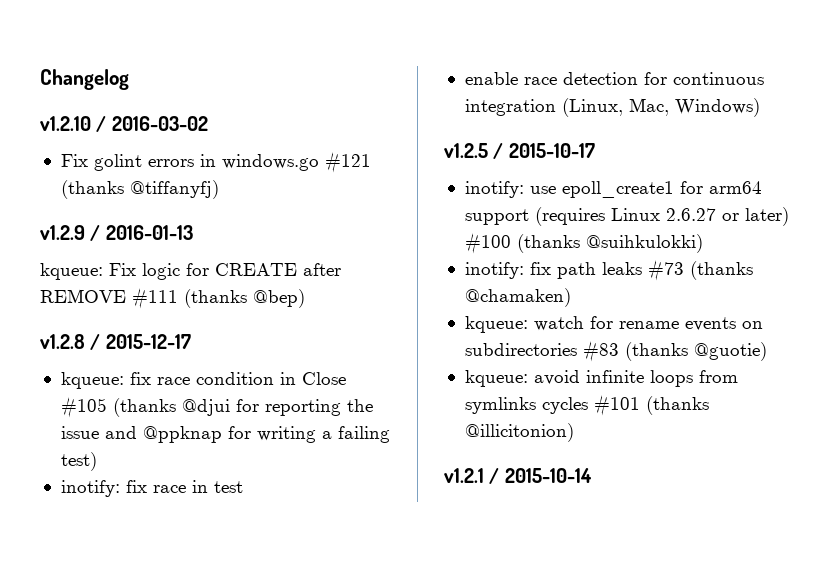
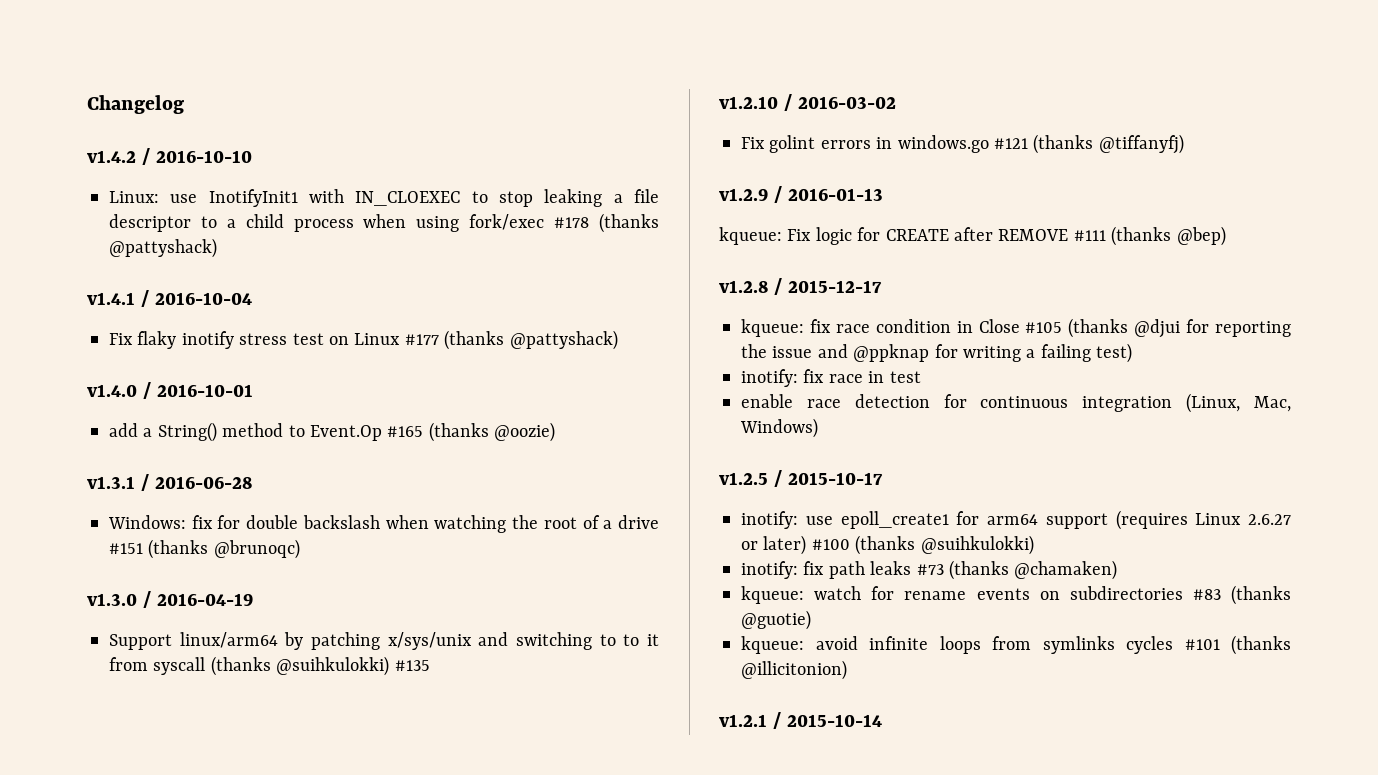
+ v1.4.2 / 2016-10-10
+ Linux: use InotifyInit1 with IN_CLOEXEC to stop leaking a file descriptor to a child process when using fork/exec #178 (thanks @pattyshack)
+ v1.4.1 / 2016-10-04
+ Fix flaky inotify stress test on Linux #177 (thanks @pattyshack)
+ v1.4.0 / 2016-10-01
+ add a String() method to Event.Op #165 (thanks @oozie)
+ v1.3.1 / 2016-06-28
+ Windows: fix for double backslash when watching the root of a drive #151 (thanks @brunoqc)
+ v1.3.0 / 2016-04-19
+ Support linux/arm64 by patching x/sys/unix and switching to to it from syscall (thanks @suihkulokki) #135

